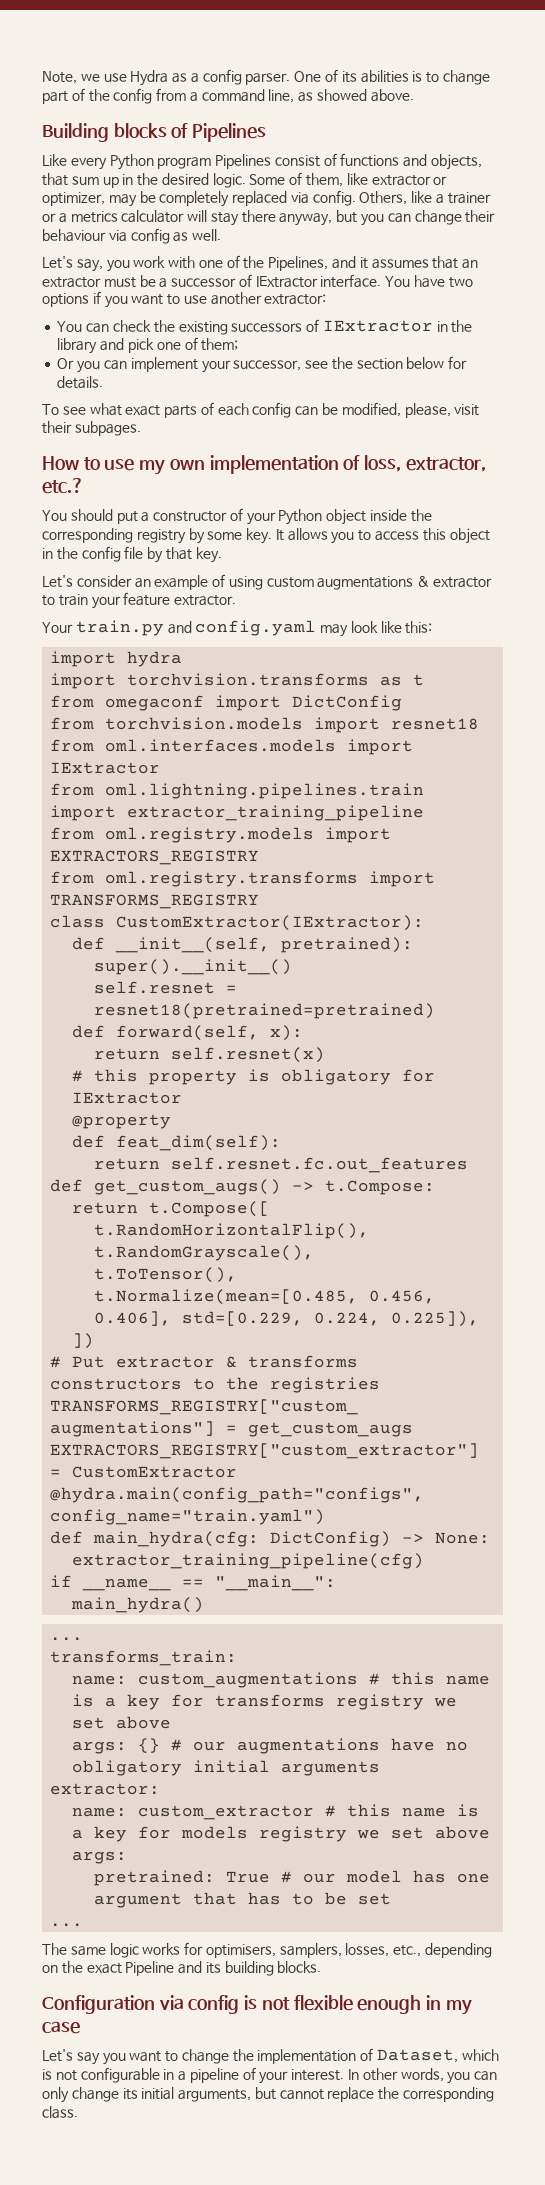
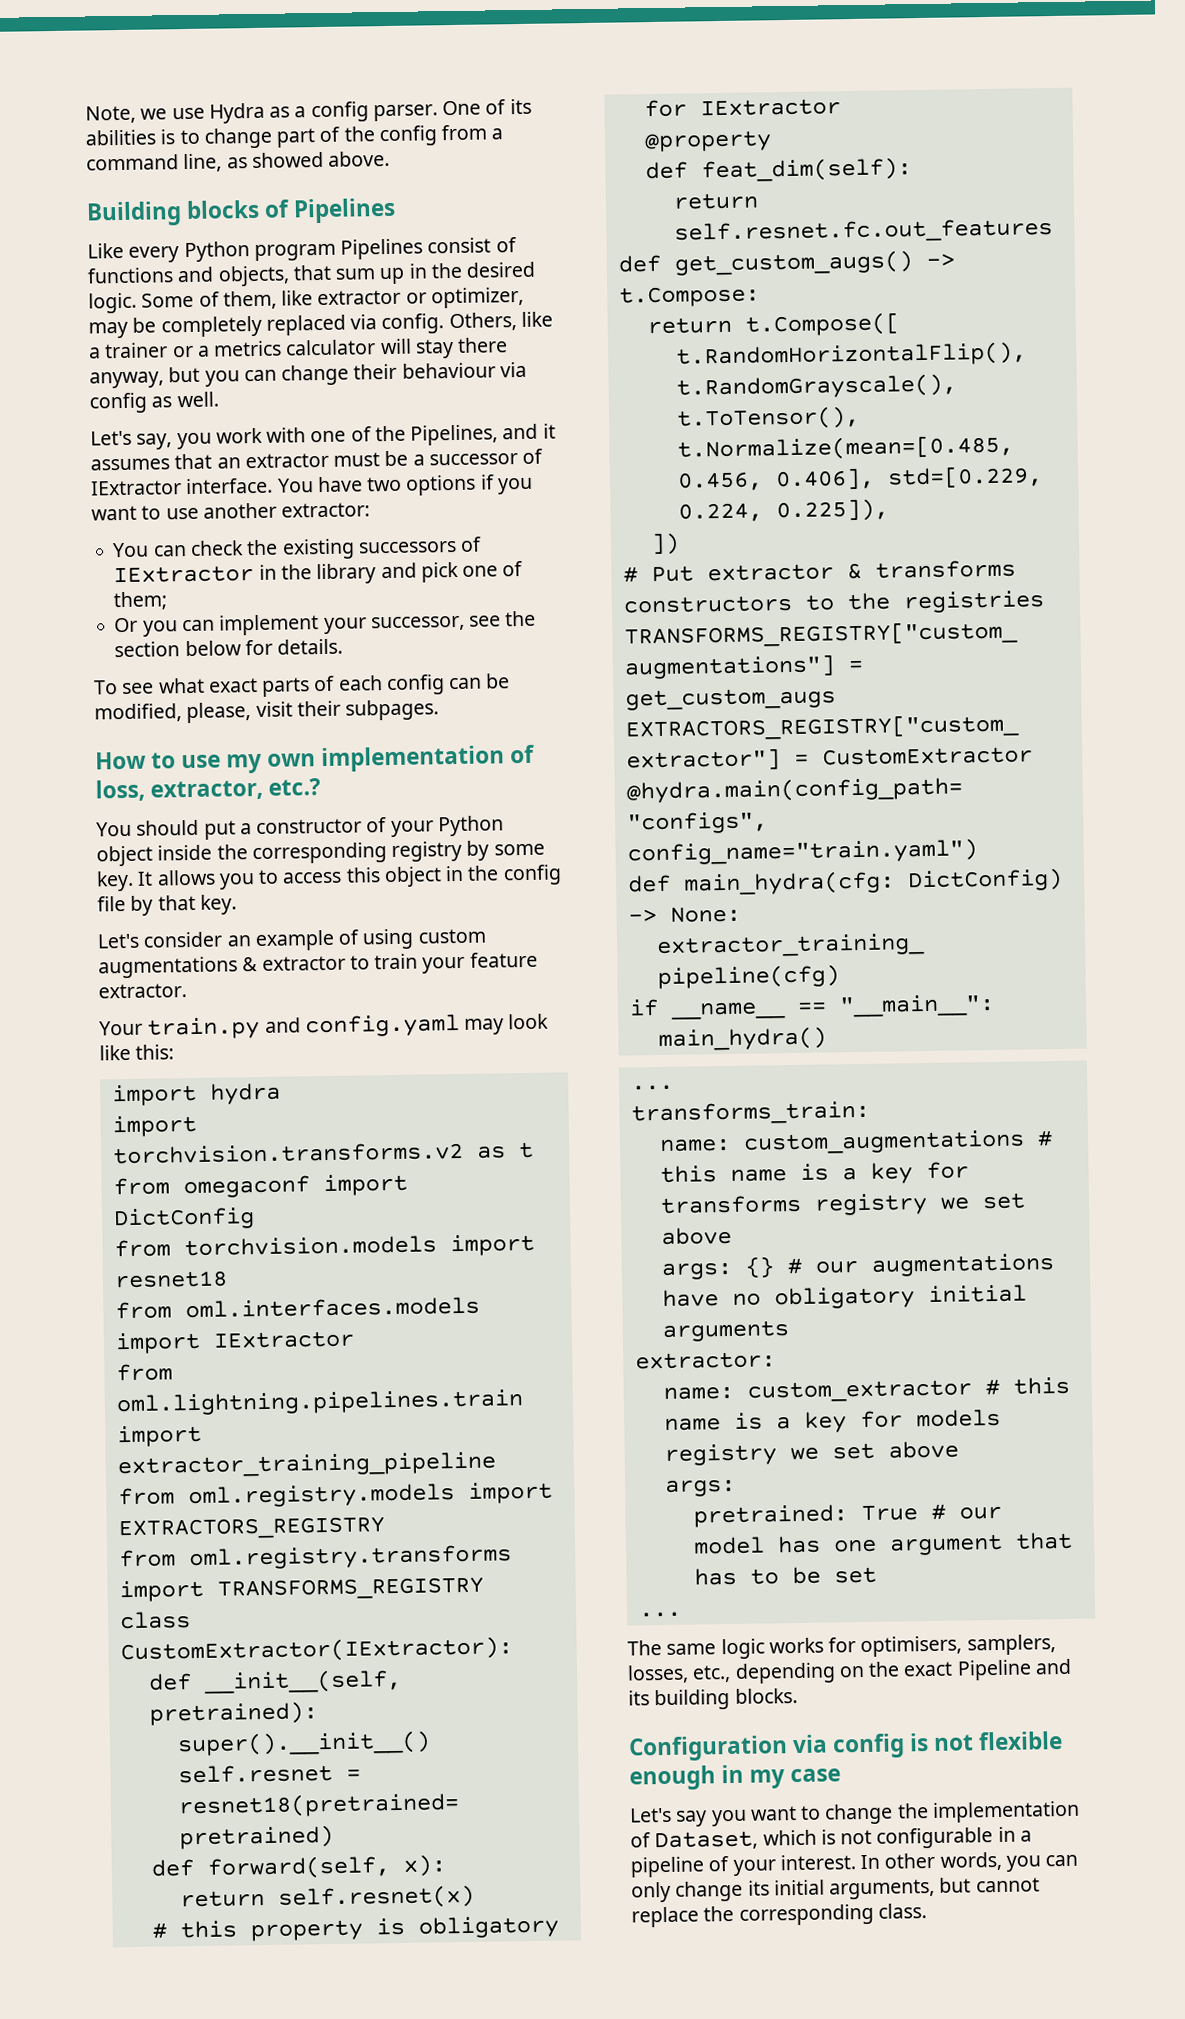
- import torchvision.transforms as t
+ import torchvision.transforms.v2 as t

